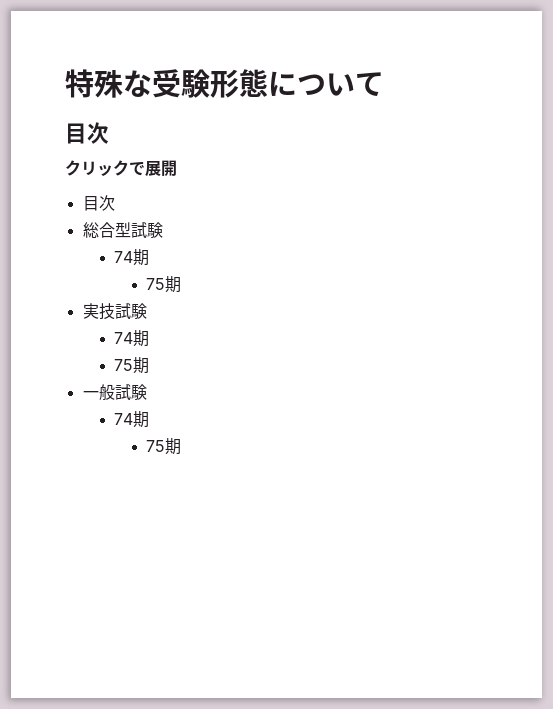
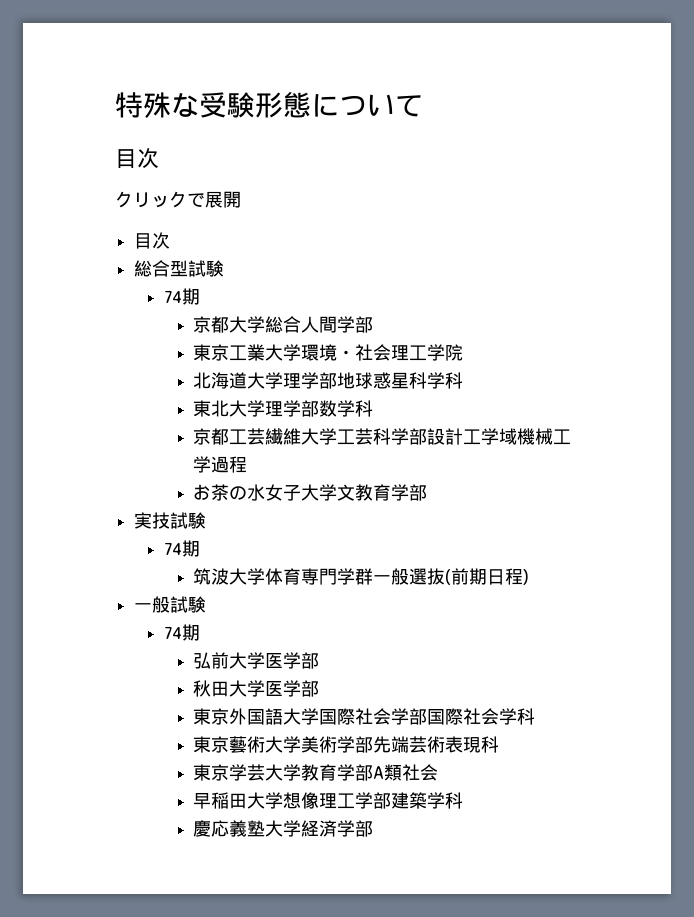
  総合型試験
  74期
- 75期
+ 京都大学総合人間学部
+ 東京工業大学環境・社会理工学院
+ 北海道大学理学部地球惑星科学科
+ 東北大学理学部数学科
+ 京都工芸繊維大学工芸科学部設計工学域機械工学過程
+ お茶の水女子大学文教育学部
  実技試験
  74期
- 75期
+ 筑波大学体育専門学群一般選抜(前期日程)
  一般試験
  74期
- 75期
+ 弘前大学医学部
+ 秋田大学医学部
+ 東京外国語大学国際社会学部国際社会学科
+ 東京藝術大学美術学部先端芸術表現科
+ 東京学芸大学教育学部A類社会
+ 早稲田大学想像理工学部建築学科
+ 慶応義塾大学経済学部

